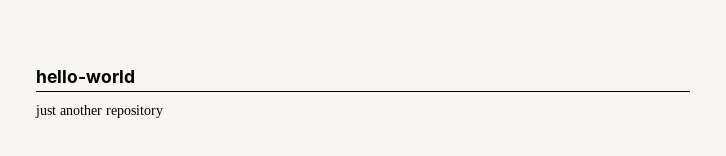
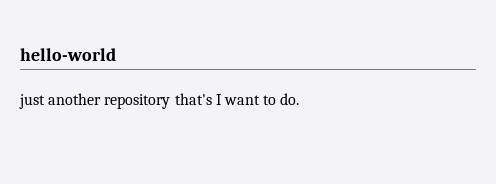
- just another repository
+ just another repository that's I want to do.

